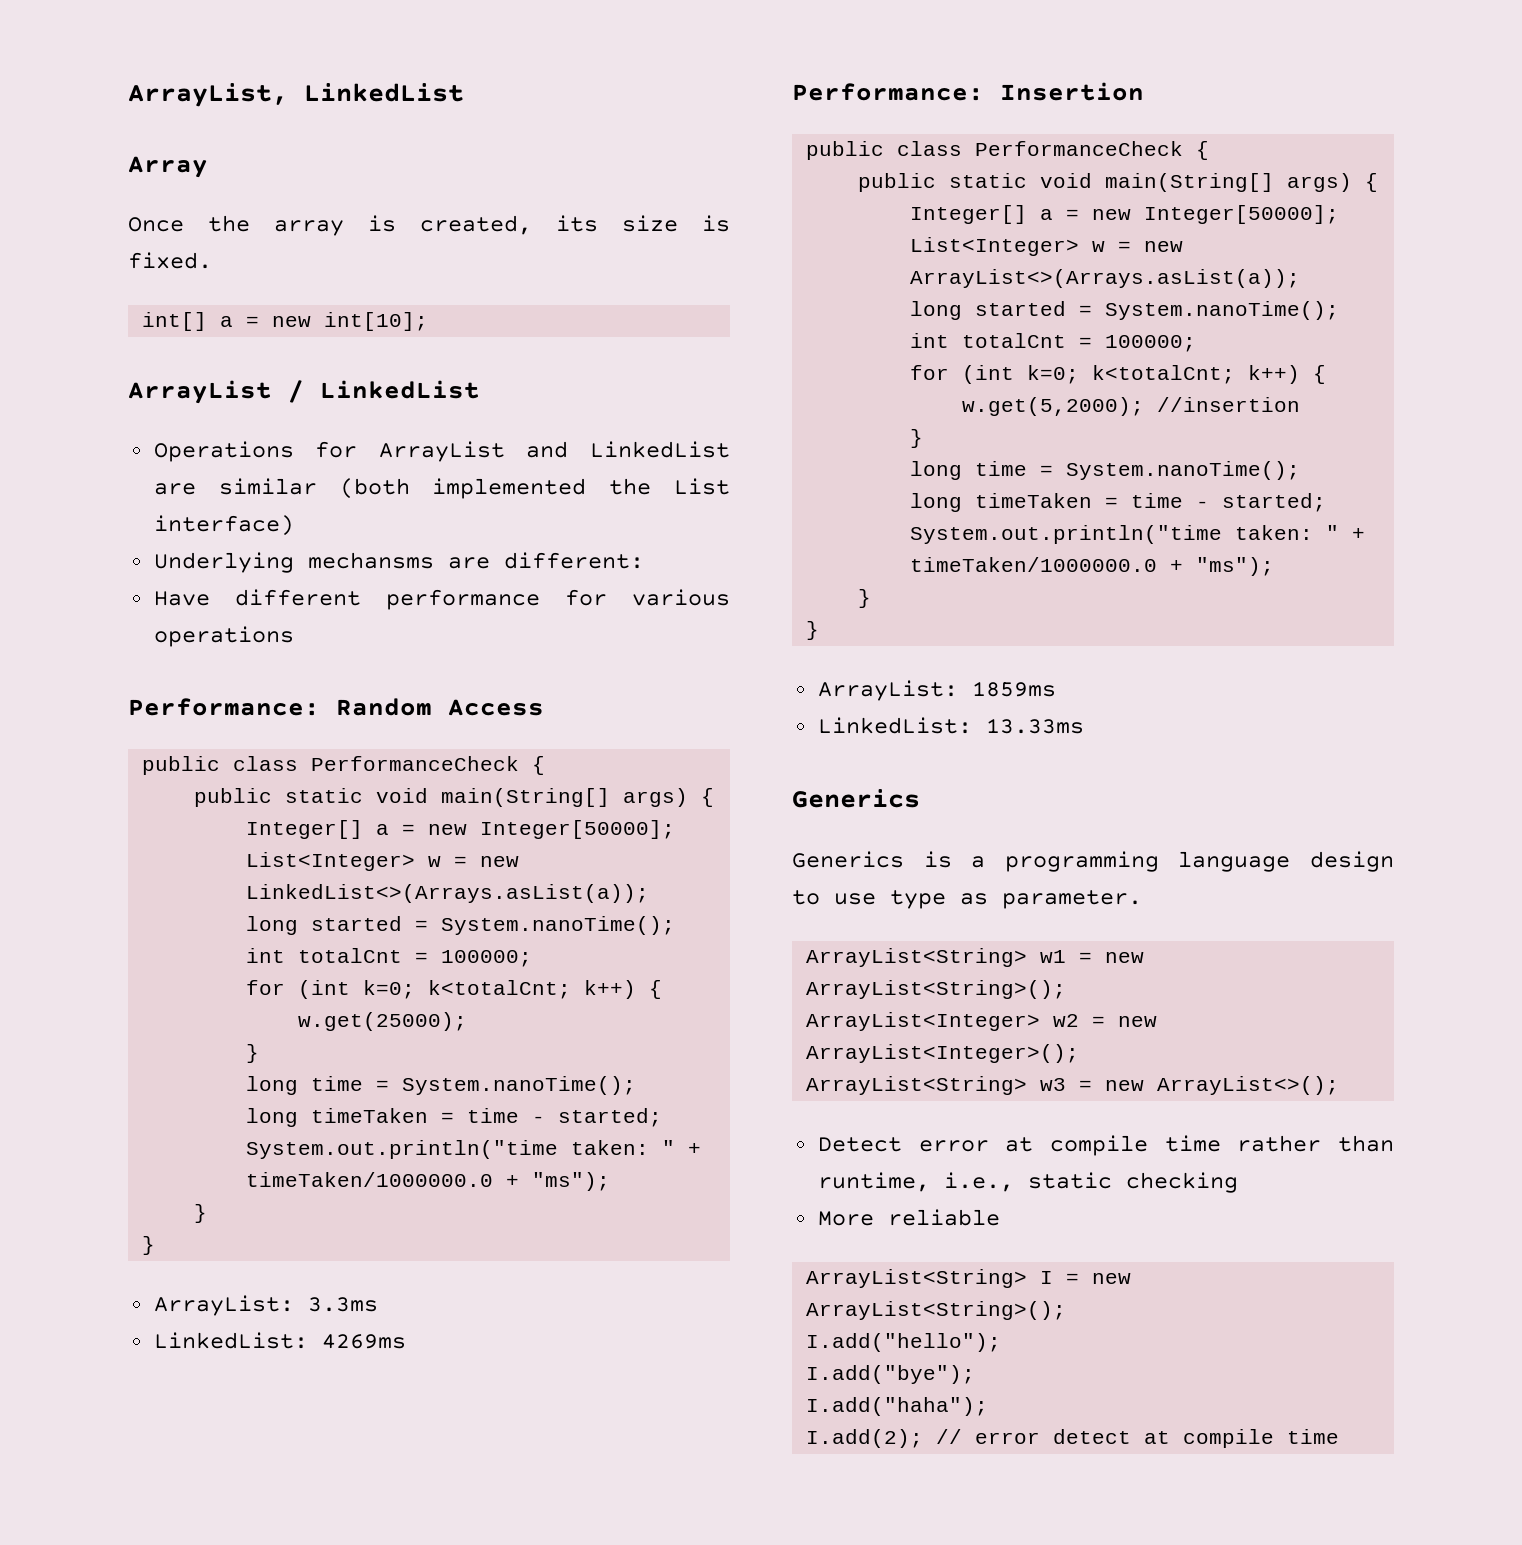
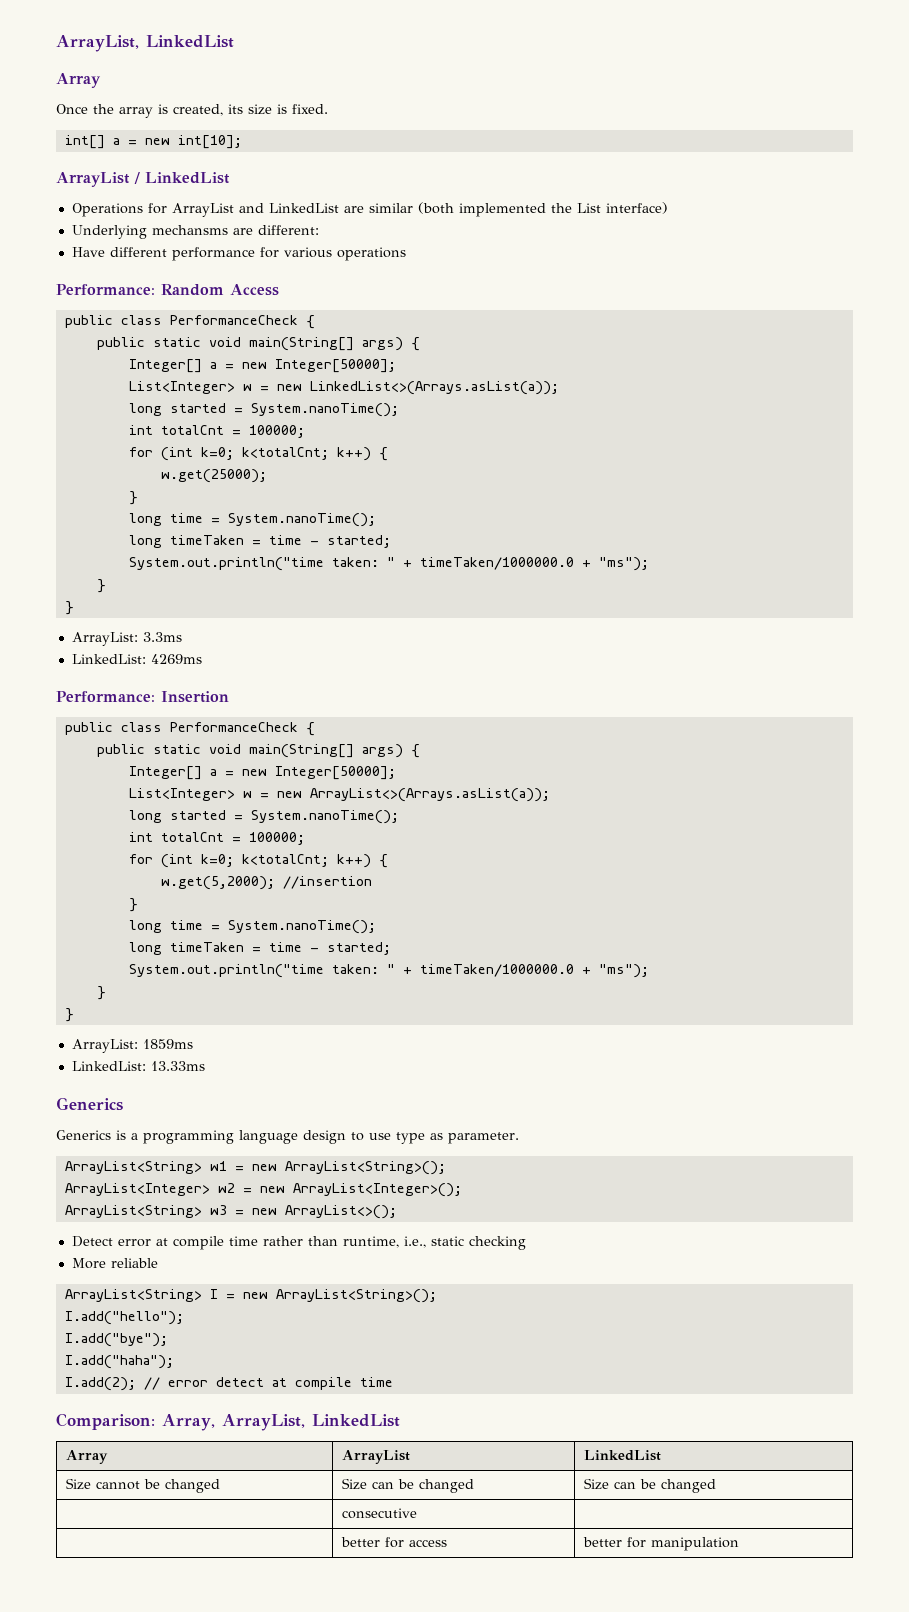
+ Comparison: Array, ArrayList, LinkedList
+ Array | ArrayList | LinkedList
+ Size cannot be changed | Size can be changed | Size can be changed
+ | consecutive |
+ | better for access | better for manipulation

